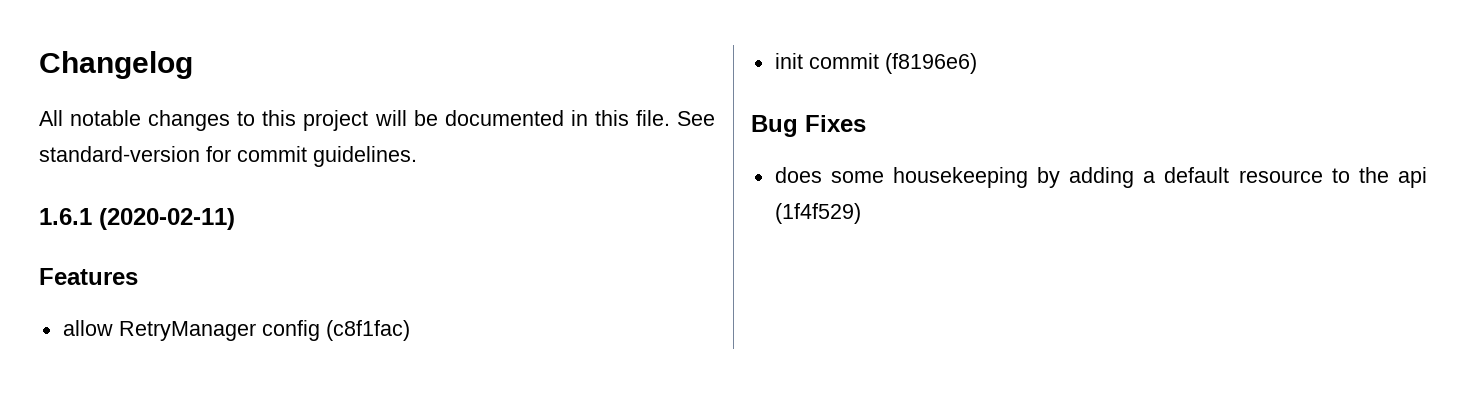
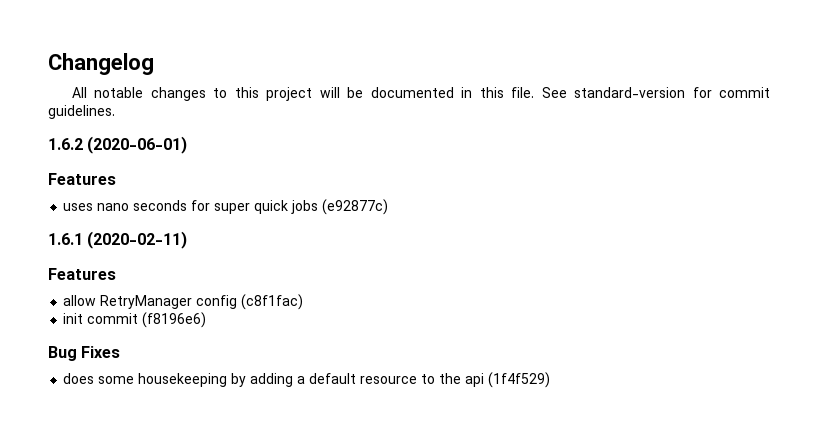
+ 1.6.2 (2020-06-01)
+ Features
+ uses nano seconds for super quick jobs (e92877c)

